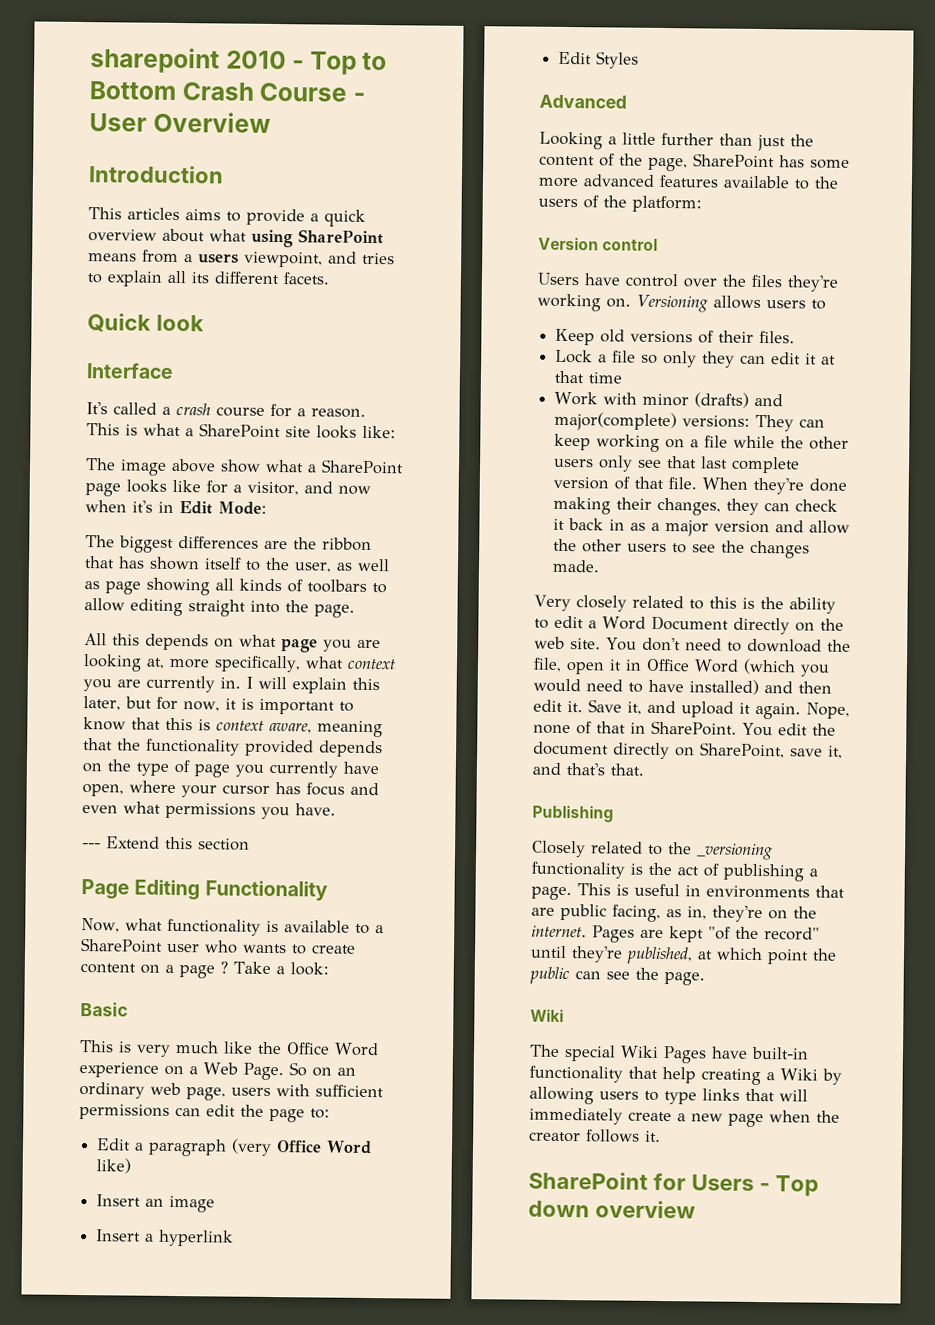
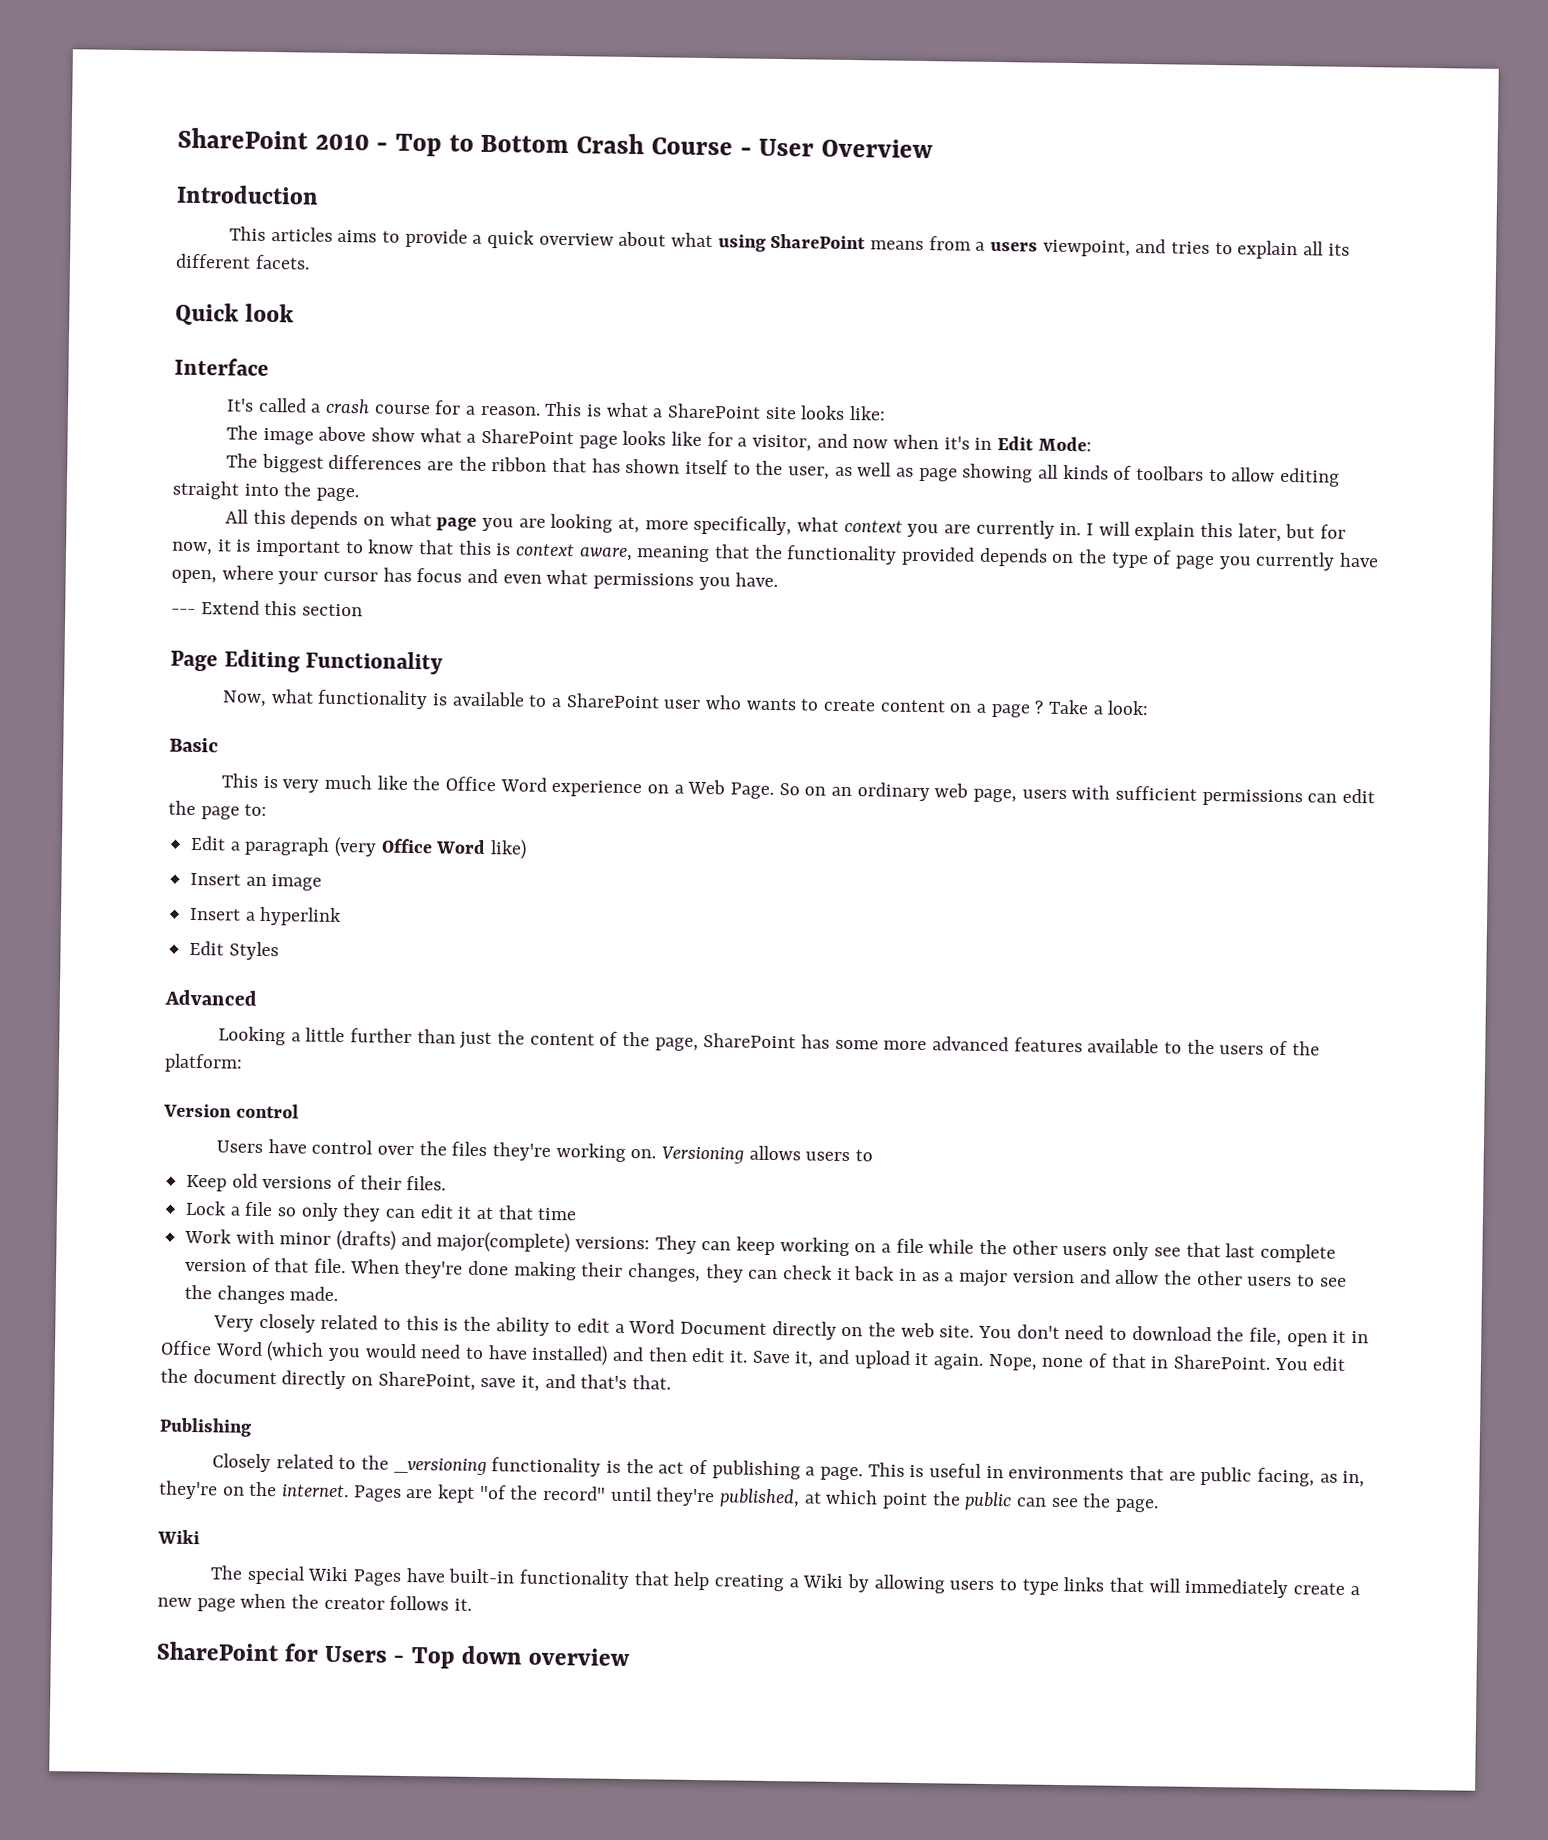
- sharepoint 2010 - Top to Bottom Crash Course - User Overview
+ SharePoint 2010 - Top to Bottom Crash Course - User Overview

